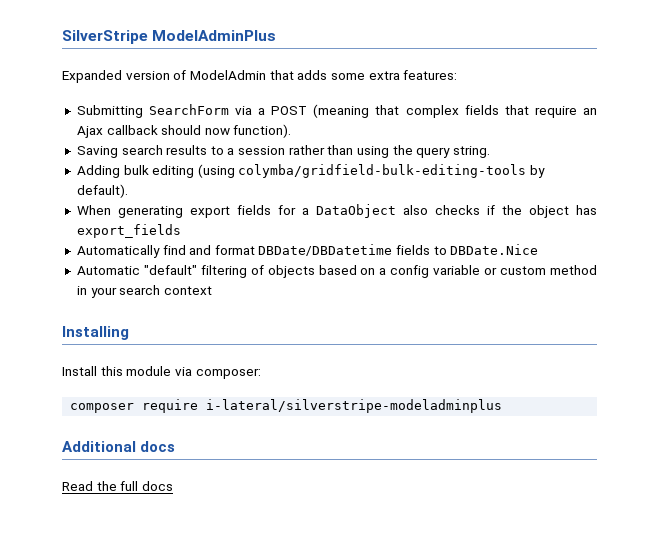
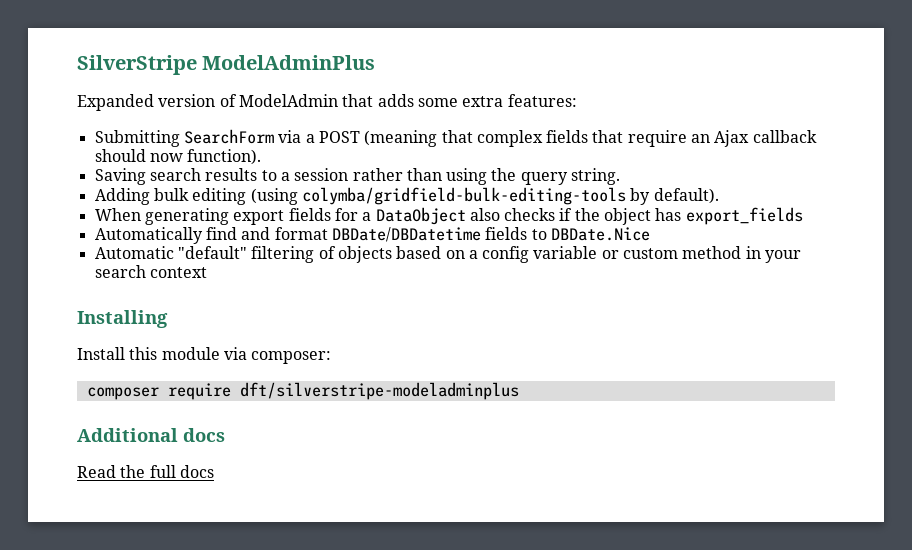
- composer require i-lateral/silverstripe-modeladminplus
+ composer require dft/silverstripe-modeladminplus

